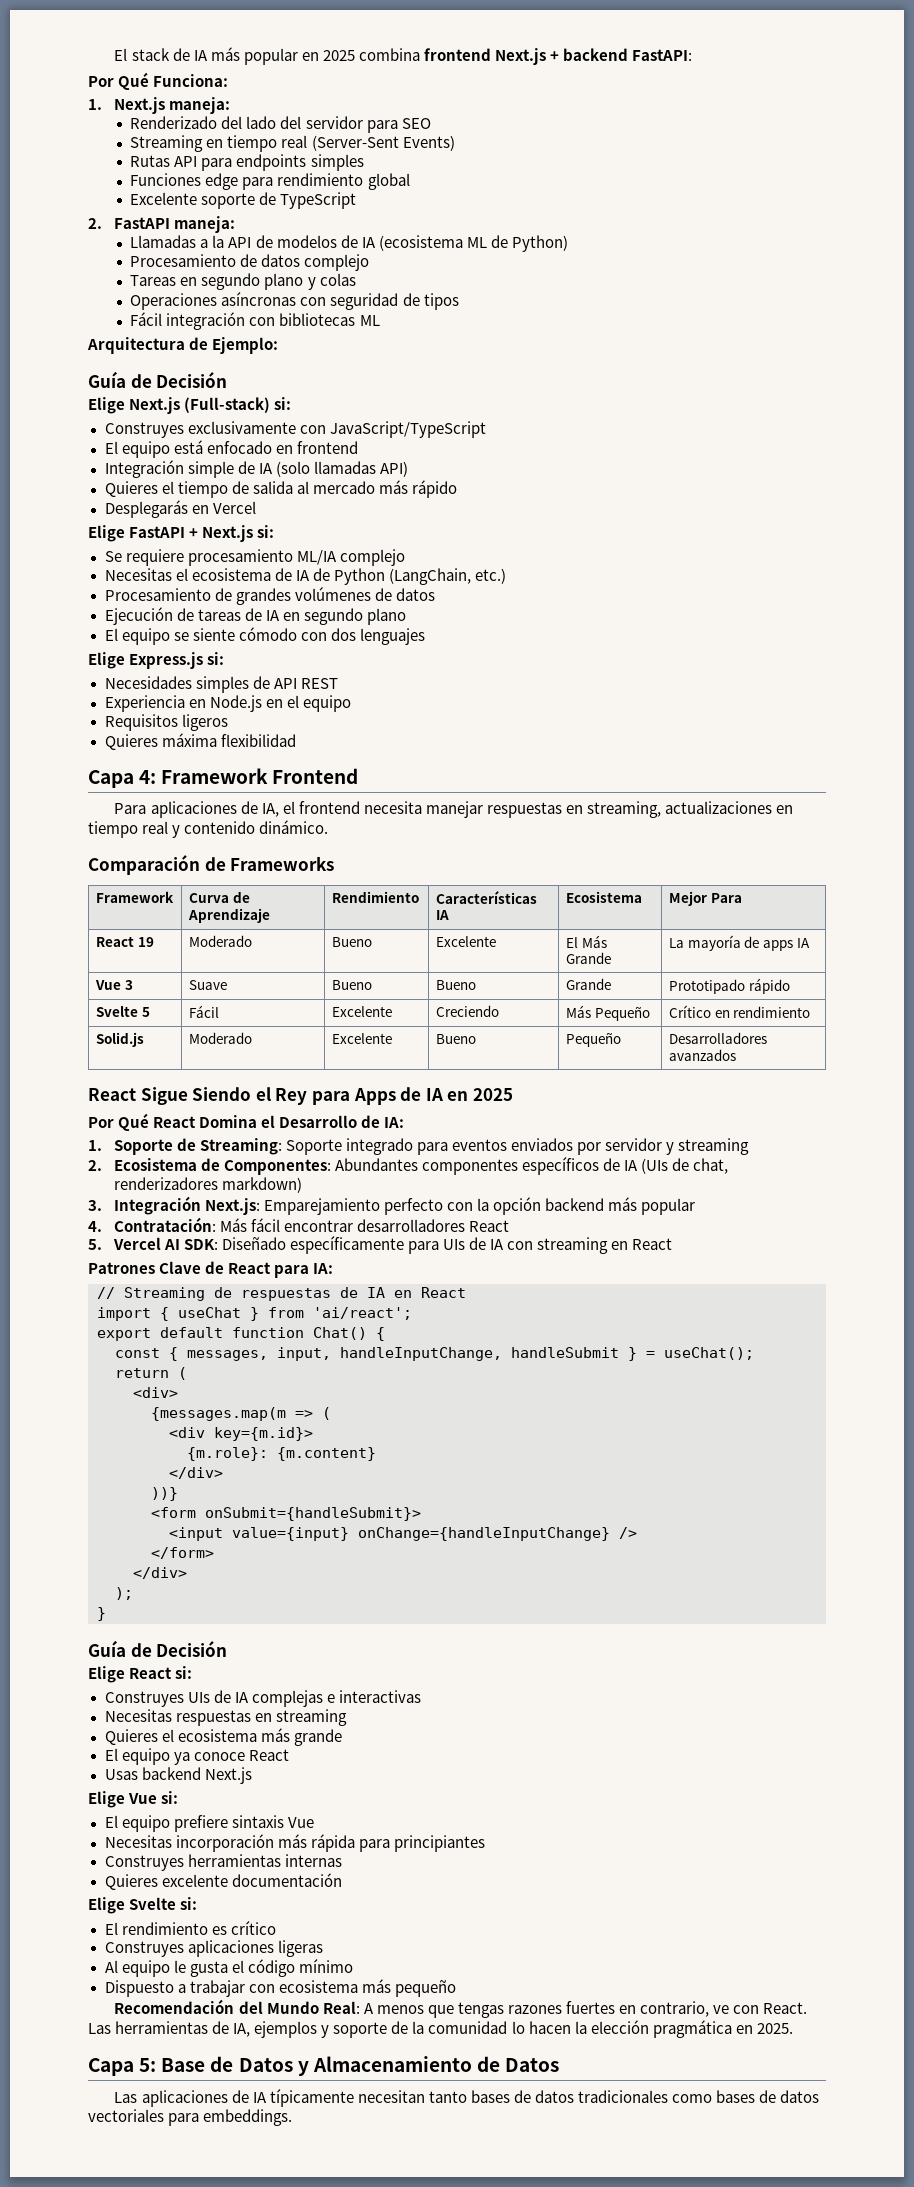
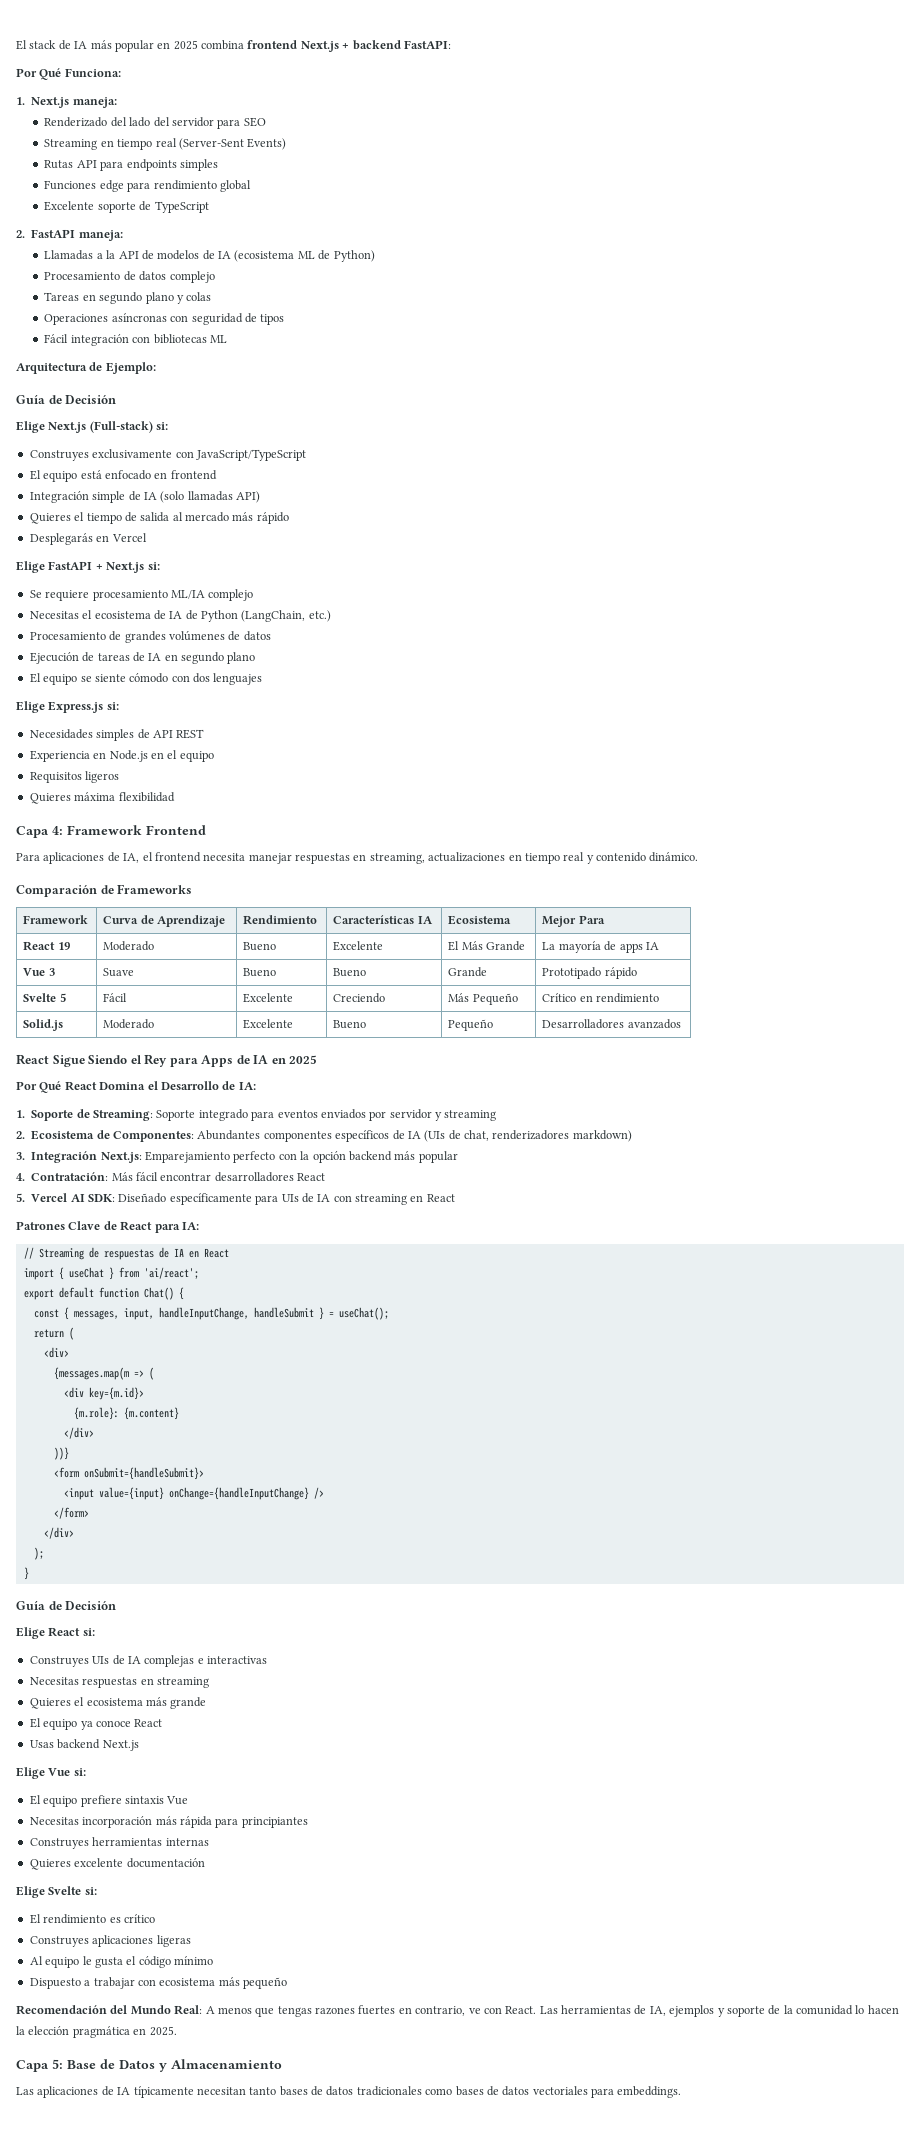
- Capa 5: Base de Datos y Almacenamiento de Datos
+ Capa 5: Base de Datos y Almacenamiento

